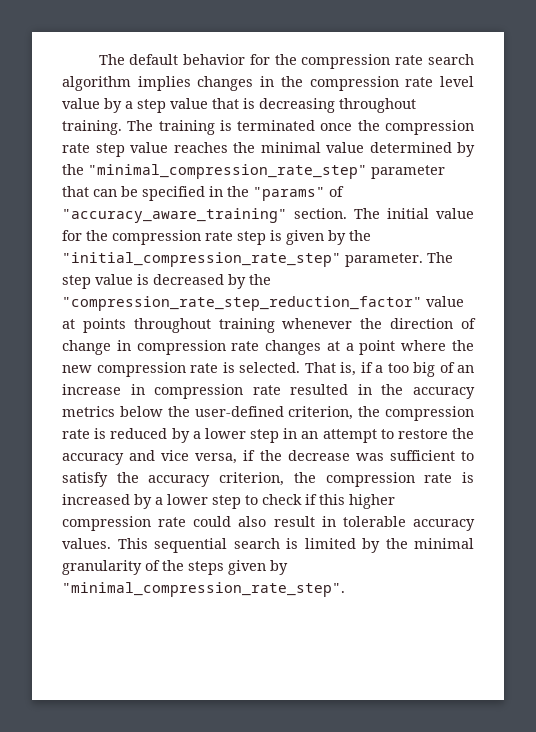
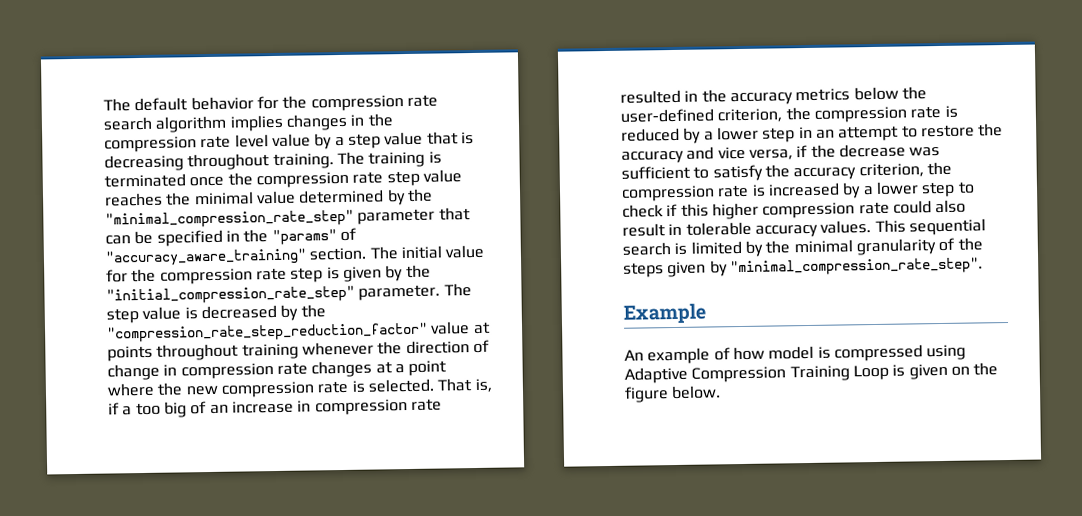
+ Example
+ An example of how model is compressed using Adaptive Compression Training Loop is given on the figure below.

